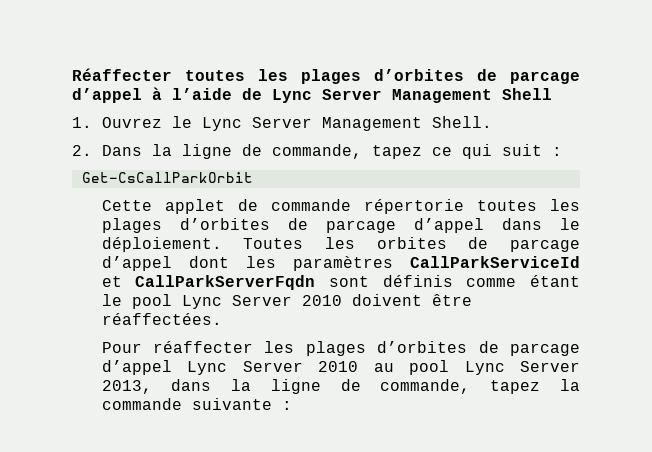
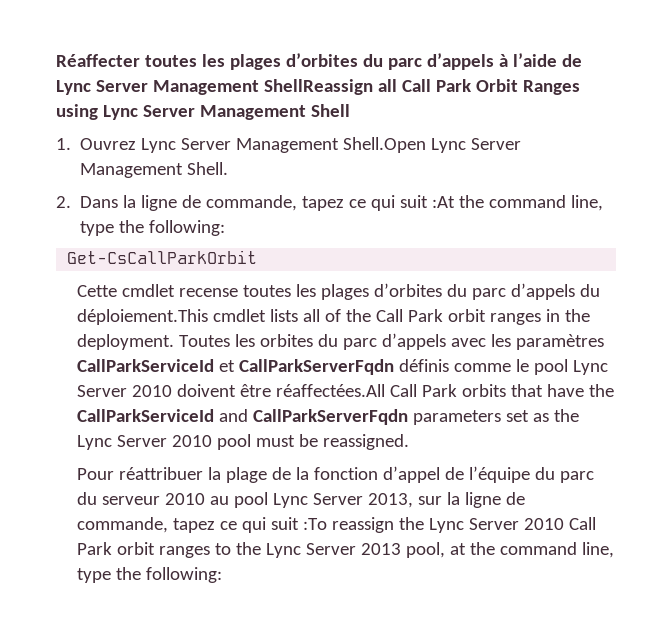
- Réaffecter toutes les plages d’orbites de parcage d’appel à l’aide de Lync Server Management Shell
+ Réaffecter toutes les plages d’orbites du parc d’appels à l’aide de Lync Server Management ShellReassign all Call Park Orbit Ranges using Lync Server Management Shell
- 1. Ouvrez le Lync Server Management Shell.
+ 1. Ouvrez Lync Server Management Shell.Open Lync Server Management Shell.
- 2. Dans la ligne de commande, tapez ce qui suit :
+ 2. Dans la ligne de commande, tapez ce qui suit :At the command line, type the following:
  Get-CsCallParkOrbit
- Cette applet de commande répertorie toutes les plages d’orbites de parcage d’appel dans le déploiement. Toutes les orbites de parcage d’appel dont les paramètres CallParkServiceId et CallParkServerFqdn sont définis comme étant le pool Lync Server 2010 doivent être réaffectées.
- Pour réaffecter les plages d’orbites de parcage d’appel Lync Server 2010 au pool Lync Server 2013, dans la ligne de commande, tapez la commande suivante :
+ Cette cmdlet recense toutes les plages d’orbites du parc d’appels du déploiement.This cmdlet lists all of the Call Park orbit ranges in the deployment. Toutes les orbites du parc d’appels avec les paramètres CallParkServiceId et CallParkServerFqdn définis comme le pool Lync Server 2010 doivent être réaffectées.All Call Park orbits that have the CallParkServiceId and CallParkServerFqdn parameters set as the Lync Server 2010 pool must be reassigned.
+ Pour réattribuer la plage de la fonction d’appel de l’équipe du parc du serveur 2010 au pool Lync Server 2013, sur la ligne de commande, tapez ce qui suit :To reassign the Lync Server 2010 Call Park orbit ranges to the Lync Server 2013 pool, at the command line, type the following:

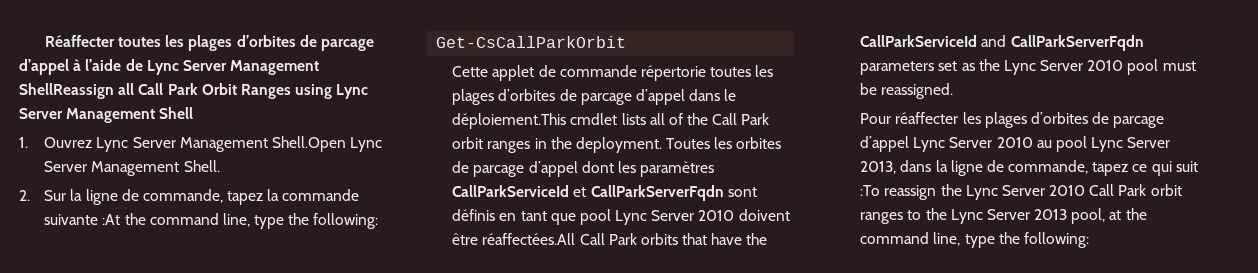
- Réaffecter toutes les plages d’orbites du parc d’appels à l’aide de Lync Server Management ShellReassign all Call Park Orbit Ranges using Lync Server Management Shell
+ Réaffecter toutes les plages d’orbites de parcage d’appel à l’aide de Lync Server Management ShellReassign all Call Park Orbit Ranges using Lync Server Management Shell
- 2. Dans la ligne de commande, tapez ce qui suit :At the command line, type the following:
+ 2. Sur la ligne de commande, tapez la commande suivante :At the command line, type the following:
- Cette cmdlet recense toutes les plages d’orbites du parc d’appels du déploiement.This cmdlet lists all of the Call Park orbit ranges in the deployment.
+ Cette applet de commande répertorie toutes les plages d’orbites de parcage d’appel dans le déploiement.This cmdlet lists all of the Call Park orbit ranges in the deployment.
- Toutes les orbites du parc d’appels avec les paramètres CallParkServiceId et CallParkServerFqdn définis comme le pool Lync Server 2010 doivent être réaffectées.All Call Park orbits that have the CallParkServiceId and CallParkServerFqdn parameters set as the Lync Server 2010 pool must be reassigned.
+ Toutes les orbites de parcage d’appel dont les paramètres CallParkServiceId et CallParkServerFqdn sont définis en tant que pool Lync Server 2010 doivent être réaffectées.All Call Park orbits that have the CallParkServiceId and CallParkServerFqdn parameters set as the Lync Server 2010 pool must be reassigned.
- Pour réattribuer la plage de la fonction d’appel de l’équipe du parc du serveur 2010 au pool Lync Server 2013, sur la ligne de commande, tapez ce qui suit :To reassign the Lync Server 2010 Call Park orbit ranges to the Lync Server 2013 pool, at the command line, type the following:
+ Pour réaffecter les plages d’orbites de parcage d’appel Lync Server 2010 au pool Lync Server 2013, dans la ligne de commande, tapez ce qui suit :To reassign the Lync Server 2010 Call Park orbit ranges to the Lync Server 2013 pool, at the command line, type the following:

